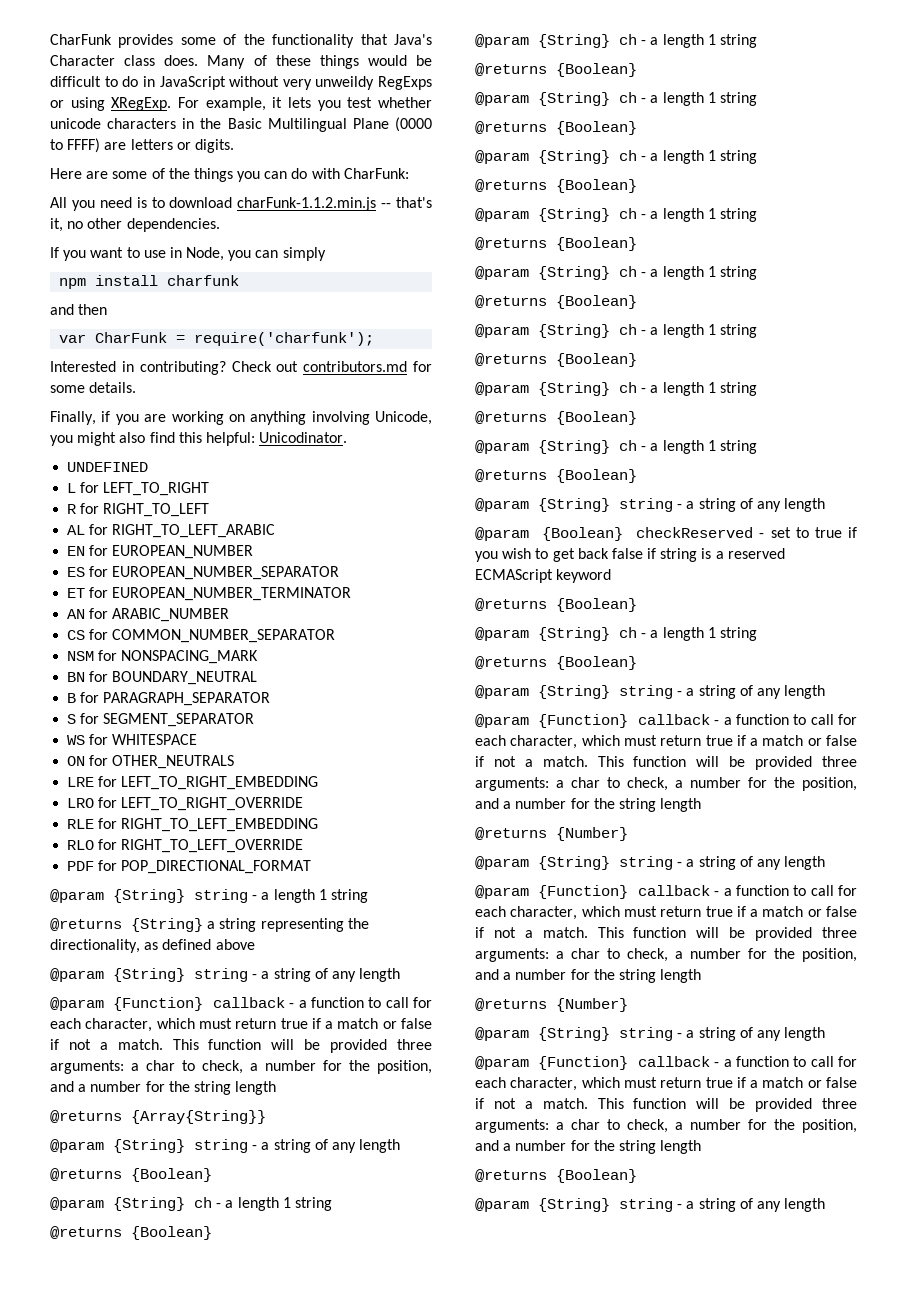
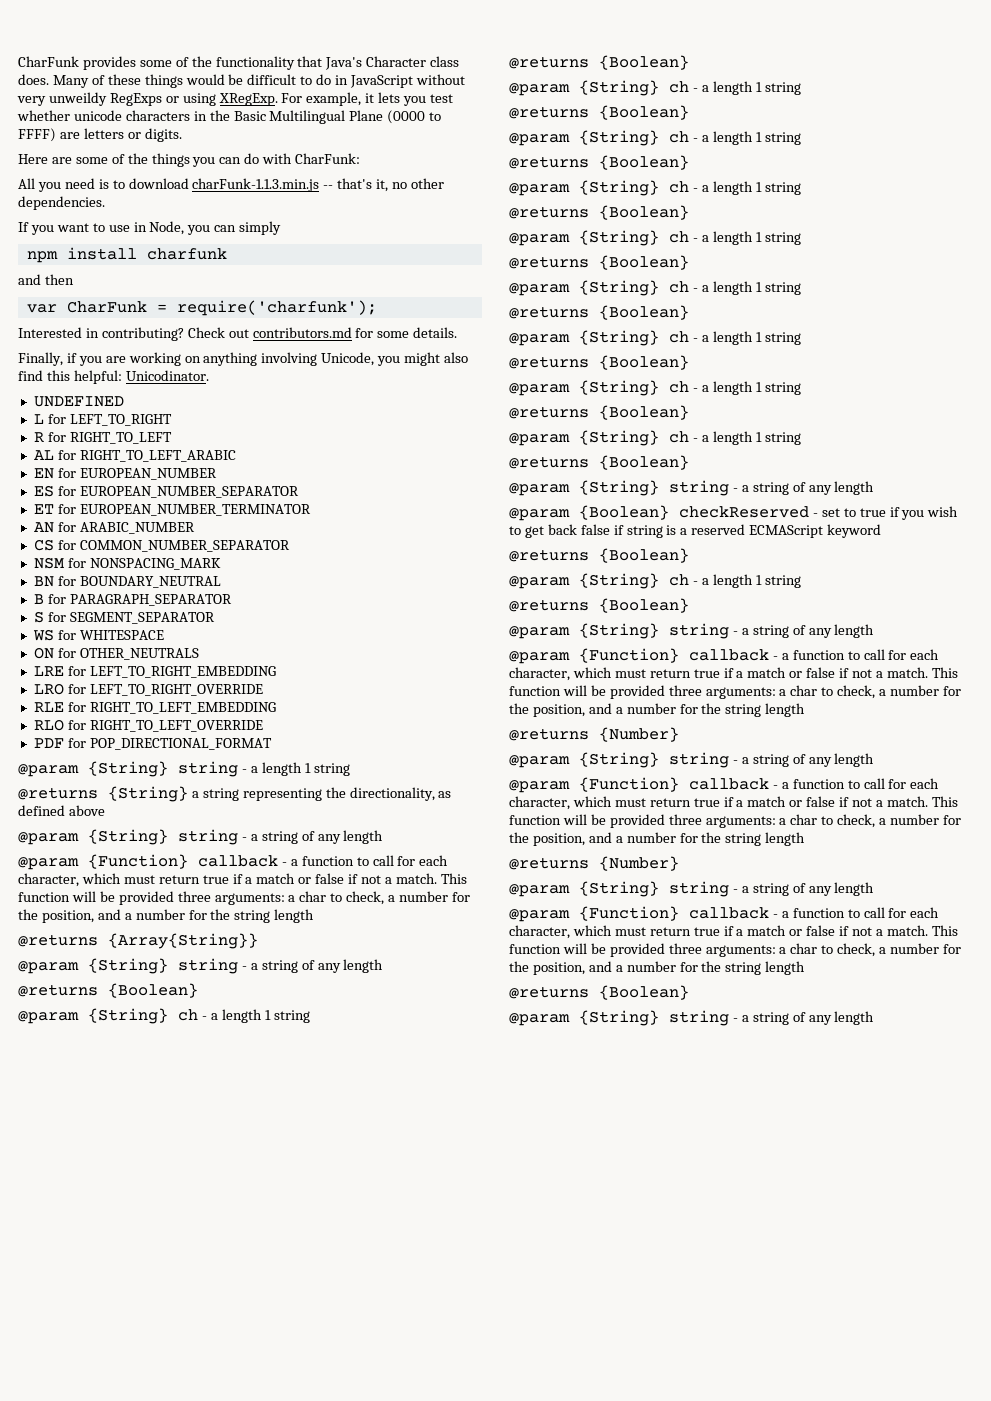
- All you need is to download charFunk-1.1.2.min.js -- that's it, no other dependencies.
+ All you need is to download charFunk-1.1.3.min.js -- that's it, no other dependencies.

